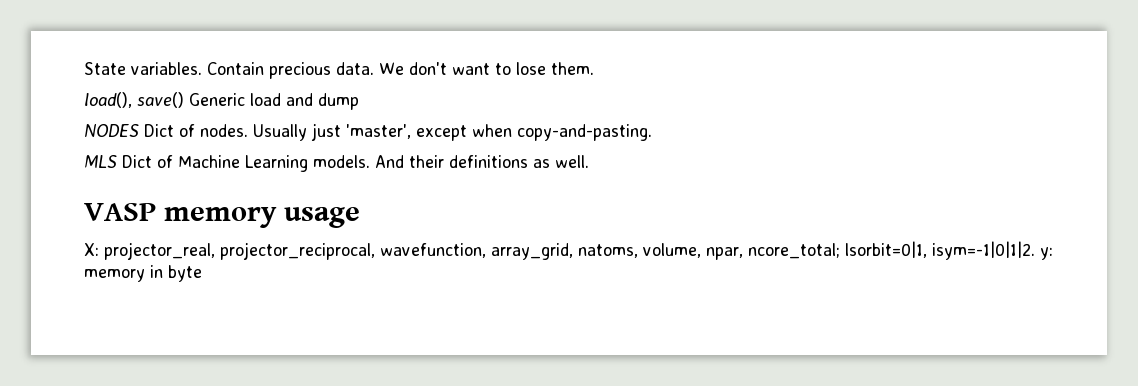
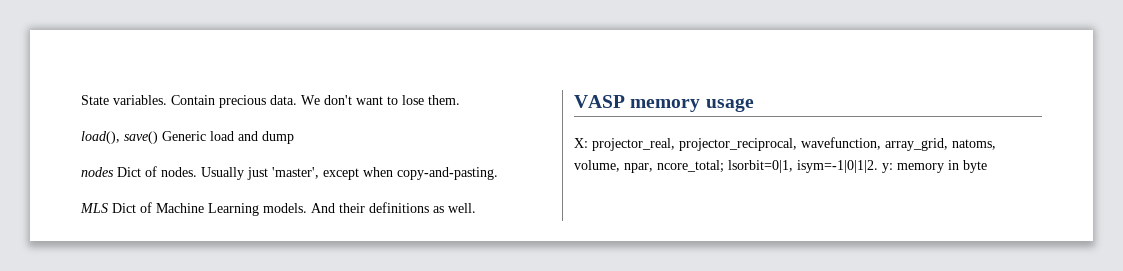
- NODES Dict of nodes.
+ nodes Dict of nodes.

